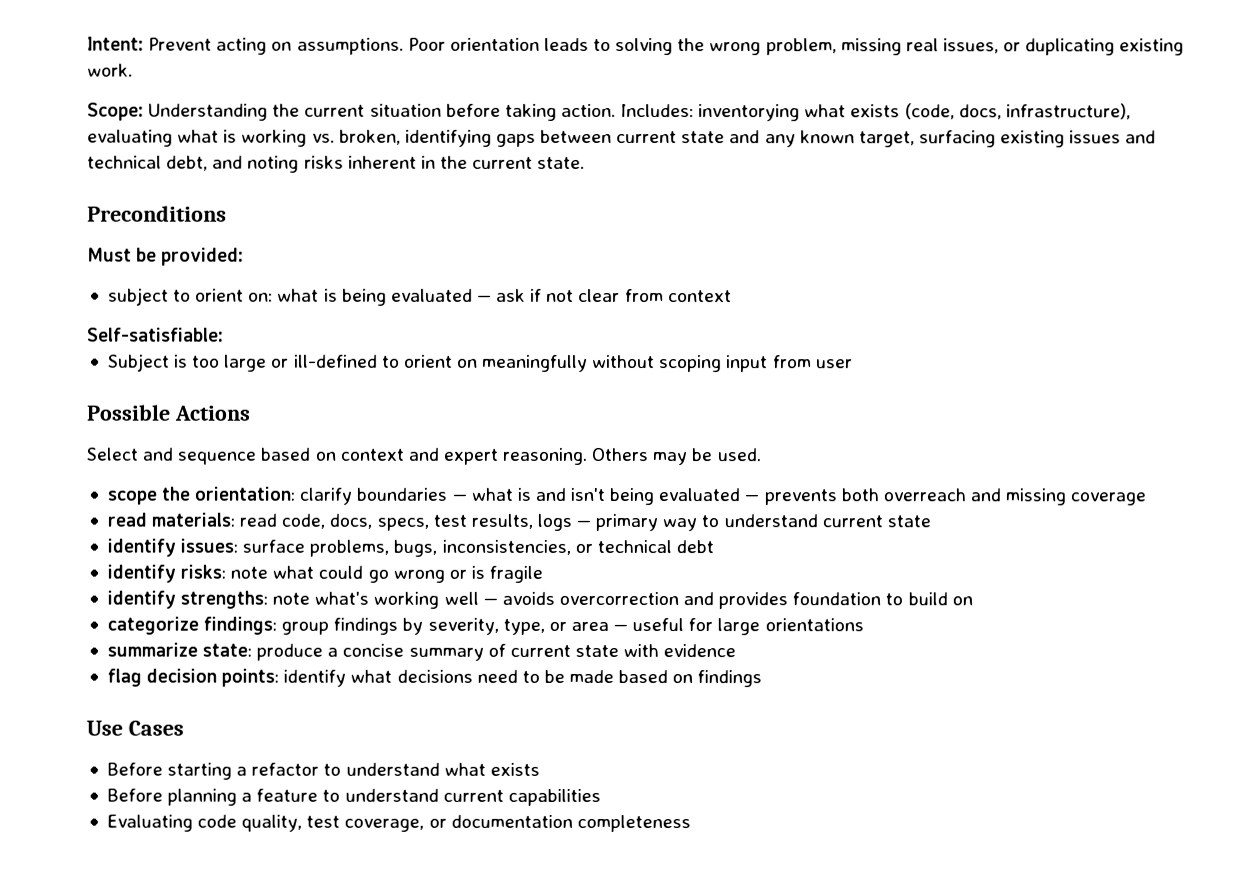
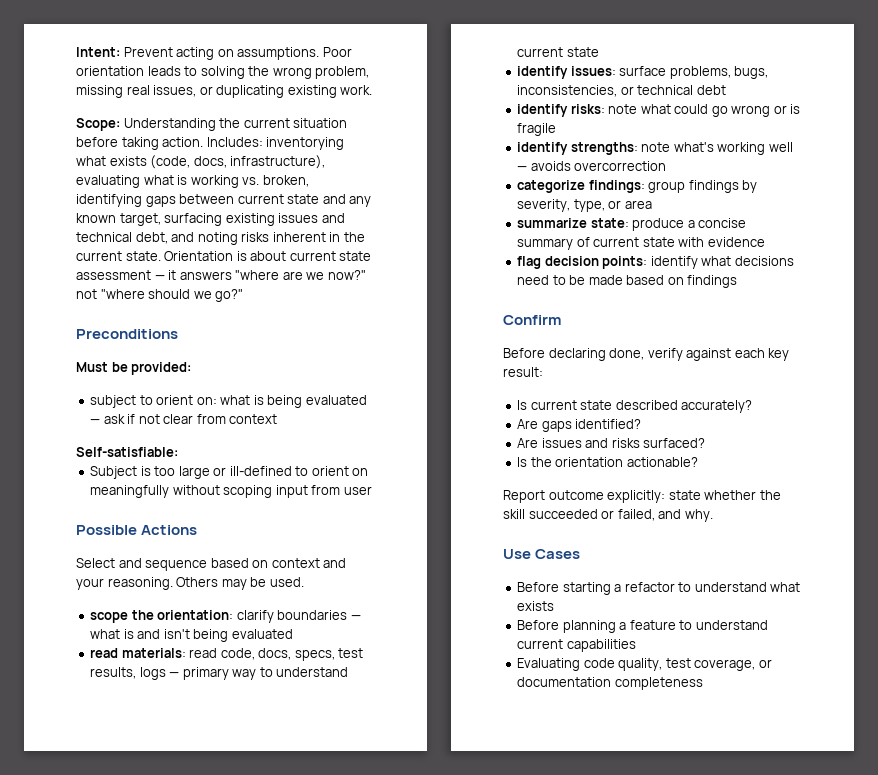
+ Orientation is about current state assessment — it answers "where are we now?" not "where should we go?"
- Select and sequence based on context and expert reasoning.
+ Select and sequence based on context and your reasoning.
- scope the orientation: clarify boundaries — what is and isn't being evaluated — prevents both overreach and missing coverage
+ scope the orientation: clarify boundaries — what is and isn't being evaluated
- identify strengths: note what's working well — avoids overcorrection and provides foundation to build on
+ identify strengths: note what's working well — avoids overcorrection
- categorize findings: group findings by severity, type, or area — useful for large orientations
+ categorize findings: group findings by severity, type, or area
+ Confirm
+ Before declaring done, verify against each key result:
+ Is current state described accurately?
+ Are gaps identified?
+ Are issues and risks surfaced?
+ Is the orientation actionable?
+ Report outcome explicitly: state whether the skill succeeded or failed, and why.

